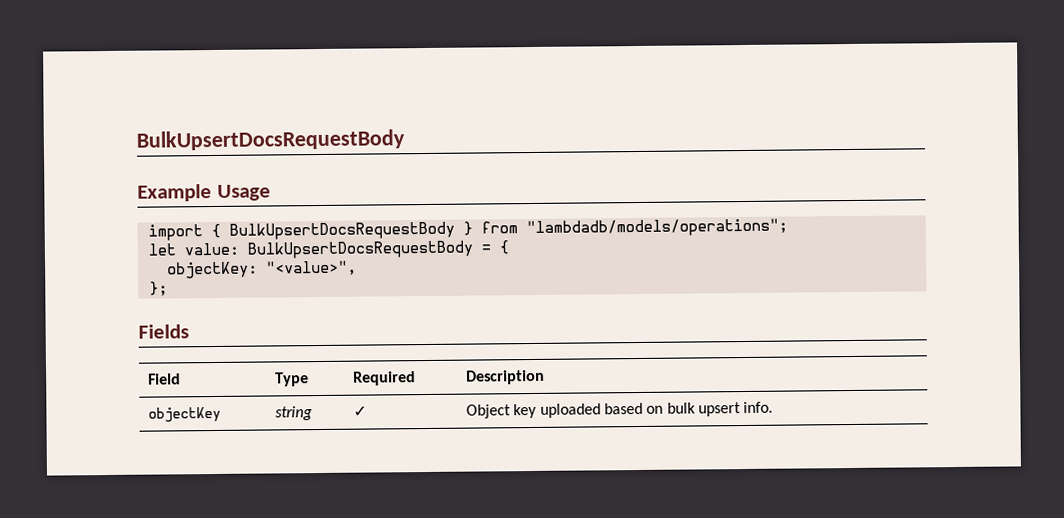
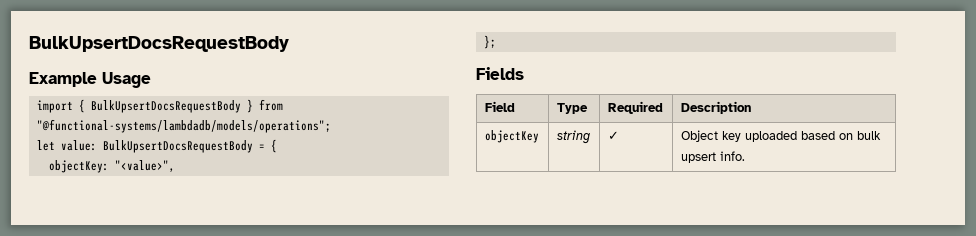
- import { BulkUpsertDocsRequestBody } from "lambdadb/models/operations";
+ import { BulkUpsertDocsRequestBody } from "@functional-systems/lambdadb/models/operations";

